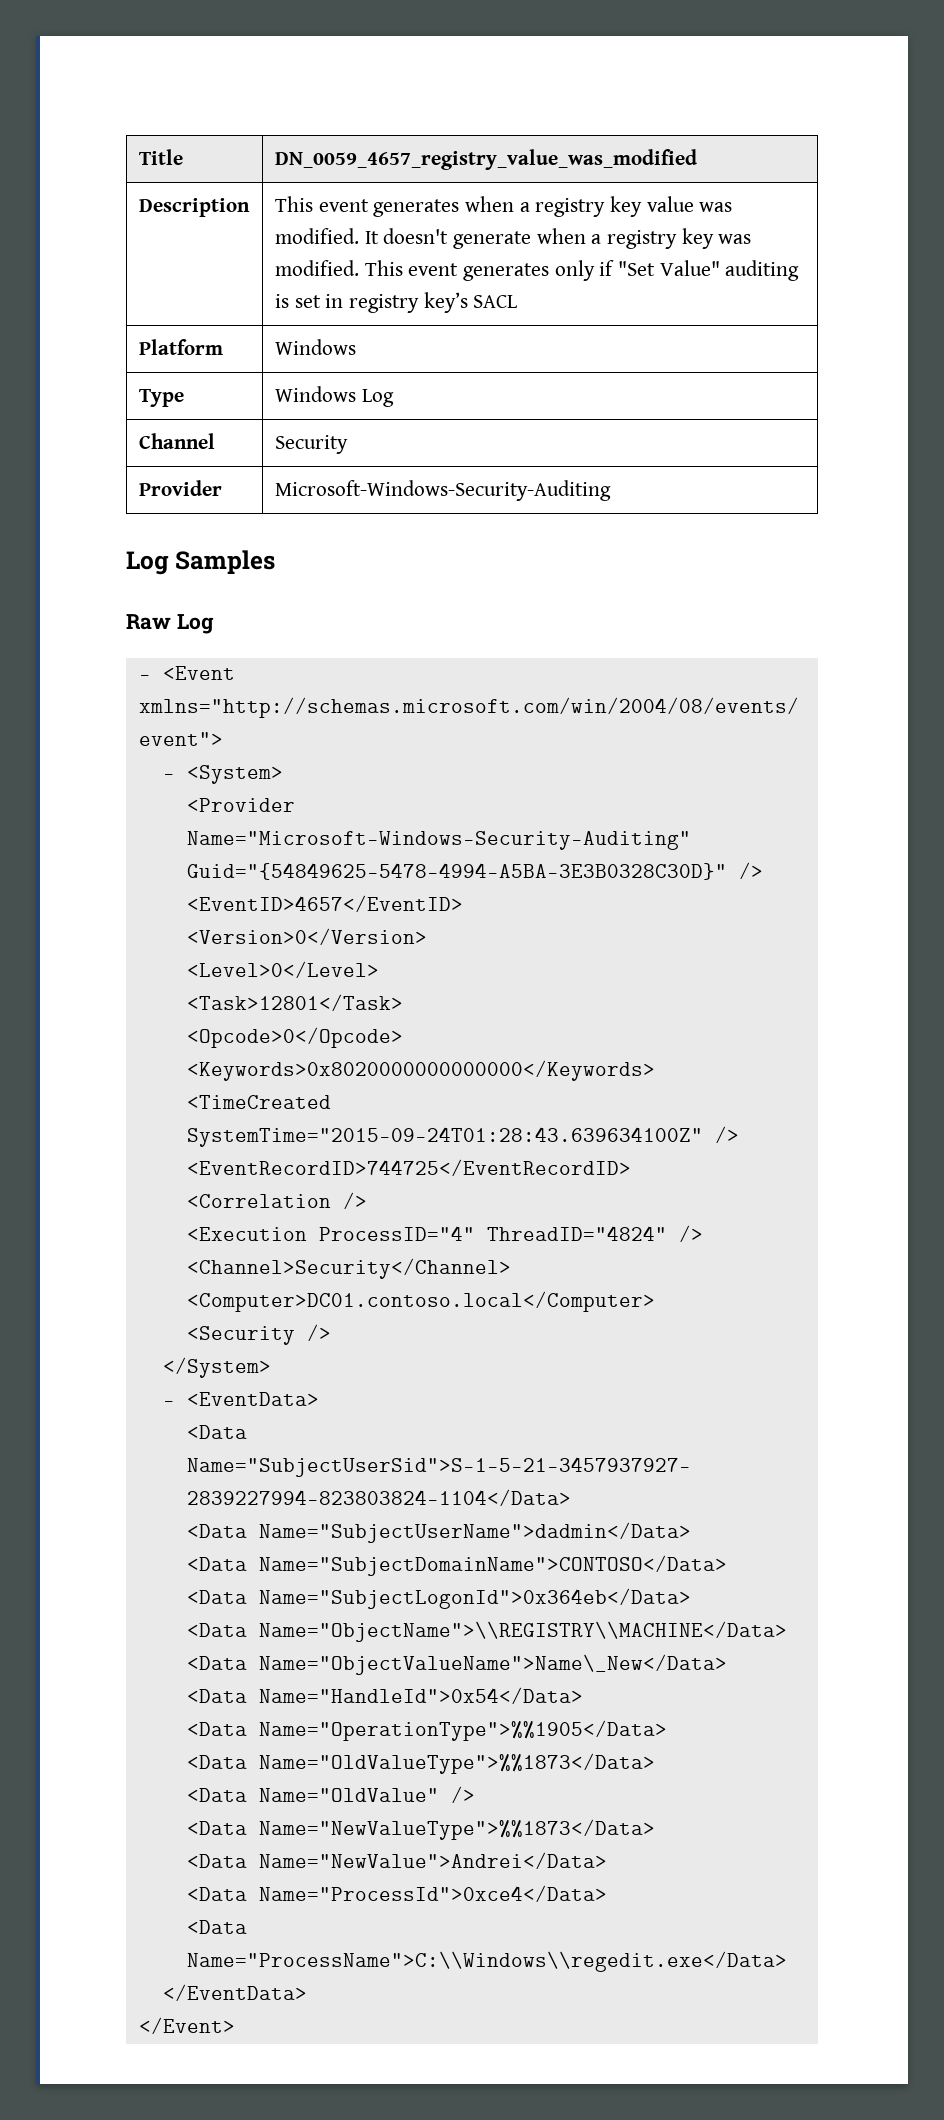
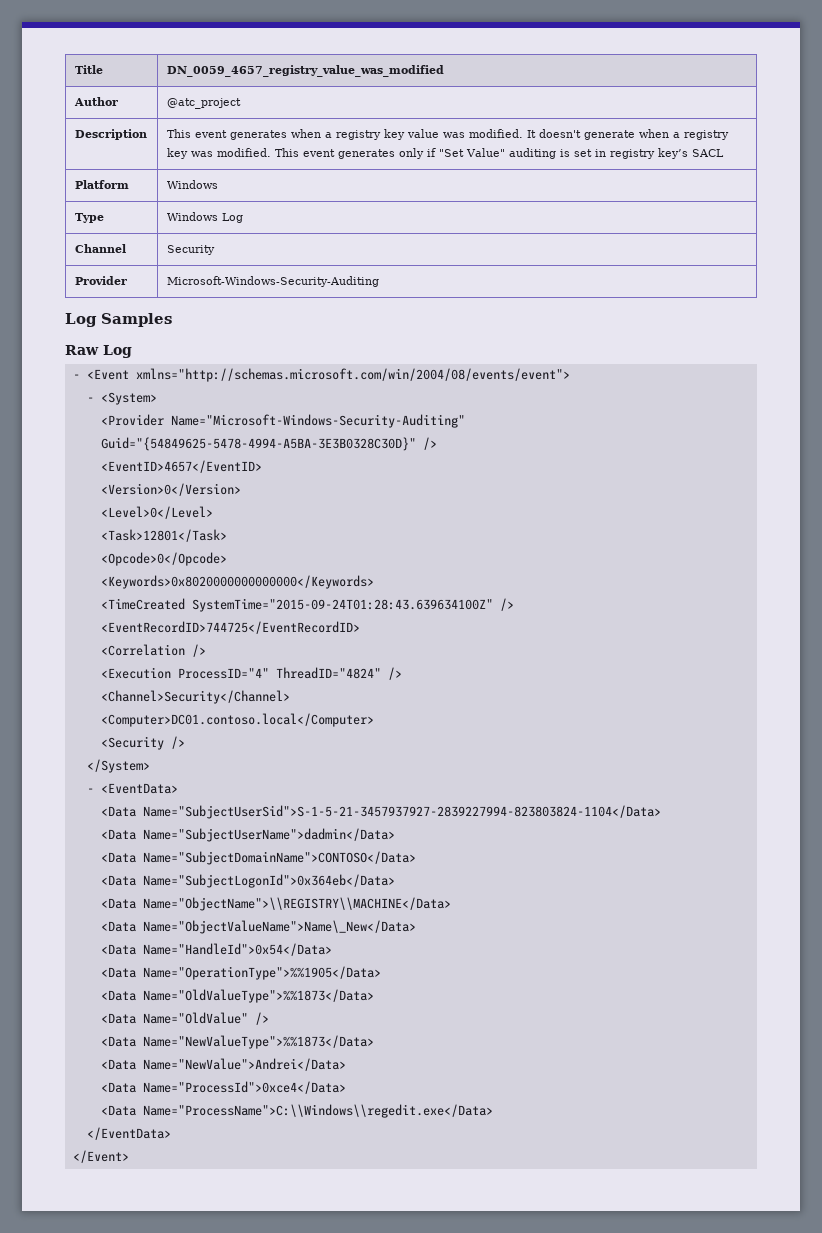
+ Author | @atc_project

